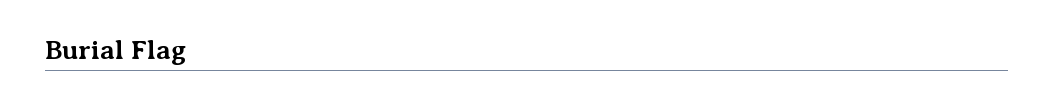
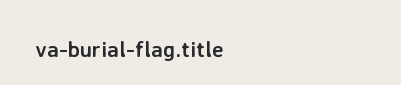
- Burial Flag
+ va-burial-flag.title

